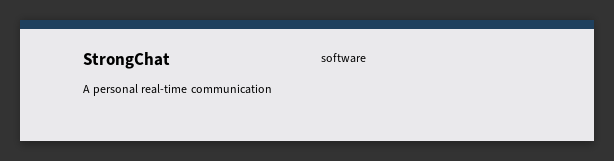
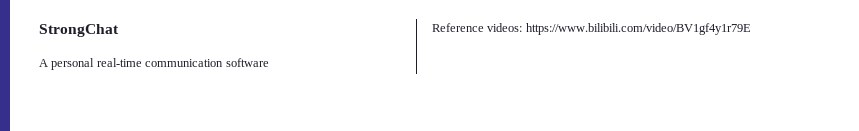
+ Reference videos: https://www.bilibili.com/video/BV1gf4y1r79E

